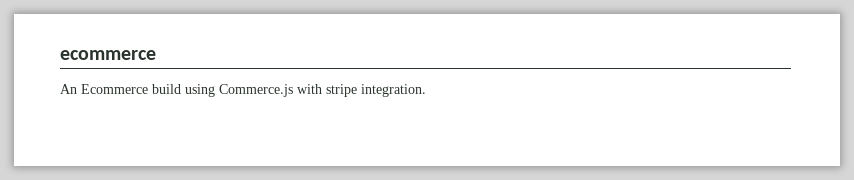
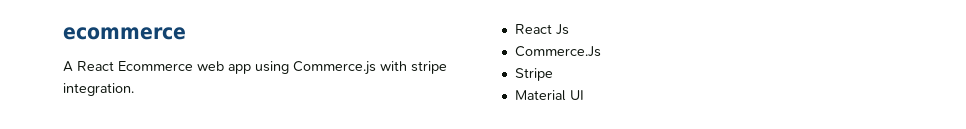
- An Ecommerce build using Commerce.js with stripe integration.
+ A React Ecommerce web app using Commerce.js with stripe integration.
+ React Js
+ Commerce.Js
+ Stripe
+ Material UI

